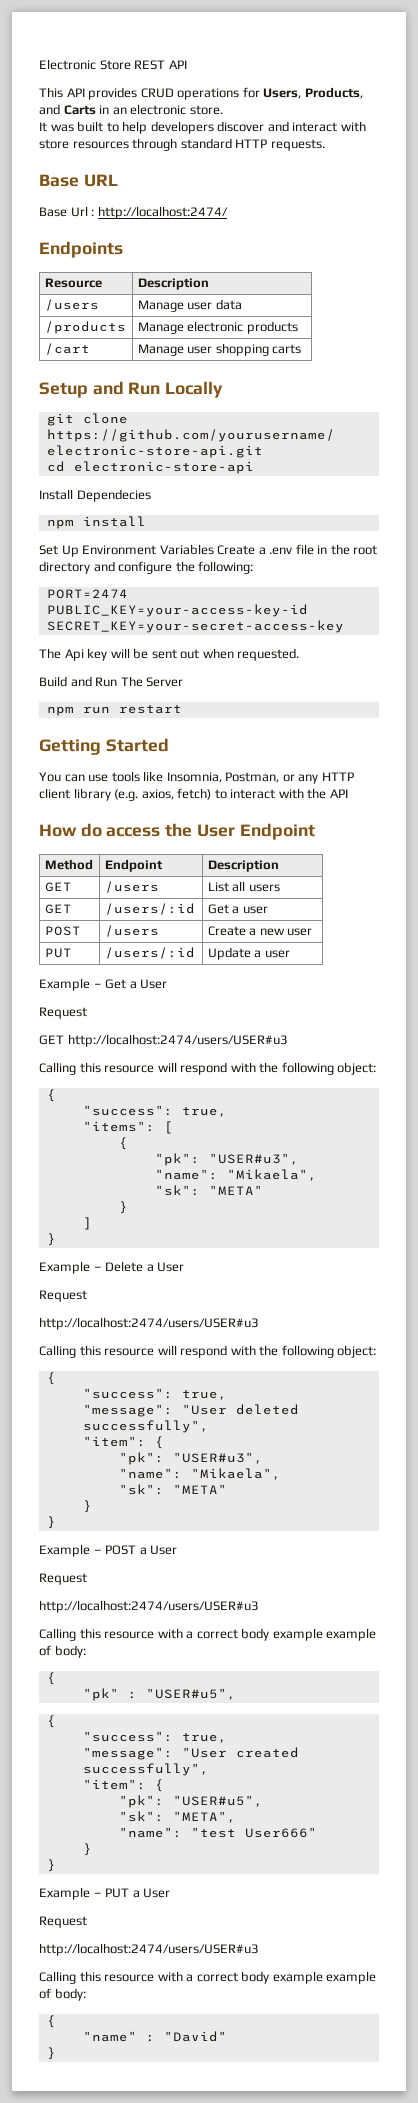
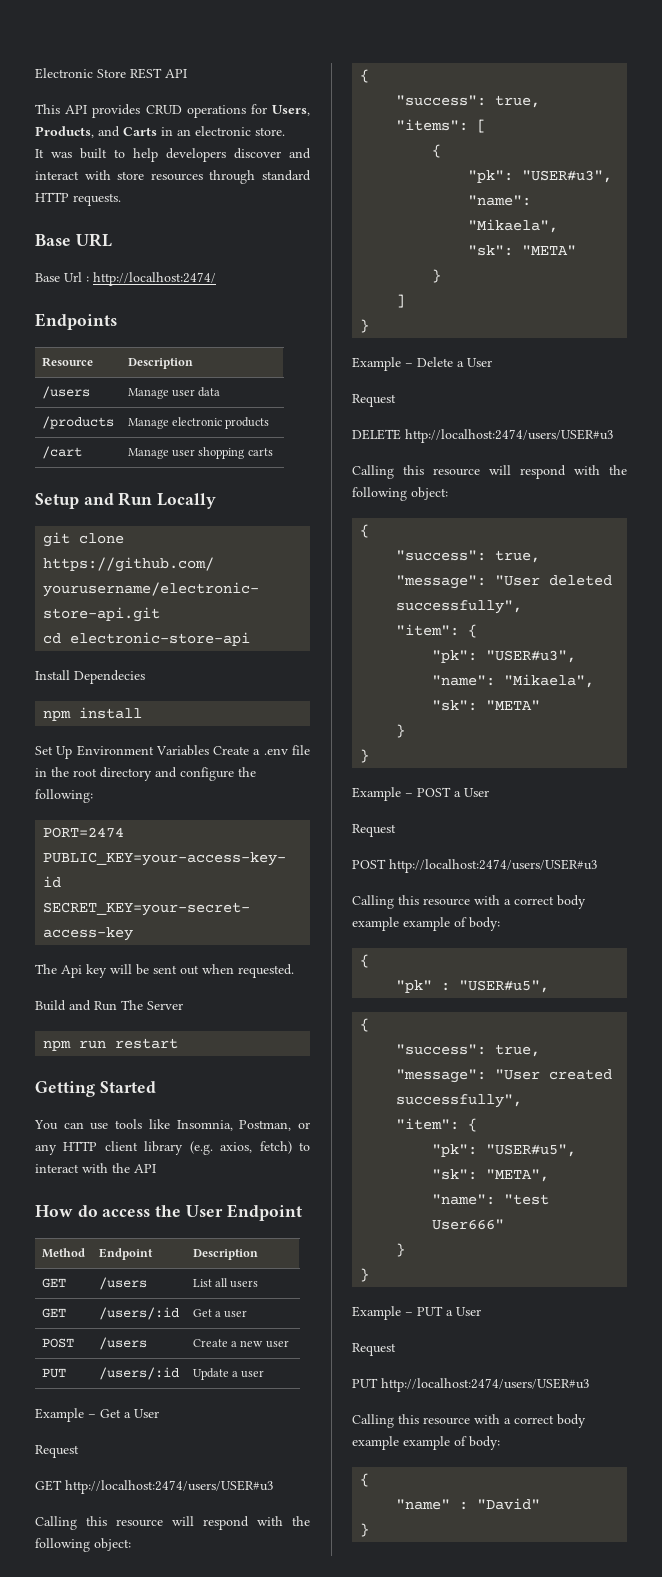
  Example – Delete a User
  Request
- http://localhost:2474/users/USER#u3
+ DELETE http://localhost:2474/users/USER#u3
  Example – POST a User
  Request
- http://localhost:2474/users/USER#u3
+ POST http://localhost:2474/users/USER#u3
  Example – PUT a User
  Request
- http://localhost:2474/users/USER#u3
+ PUT http://localhost:2474/users/USER#u3

